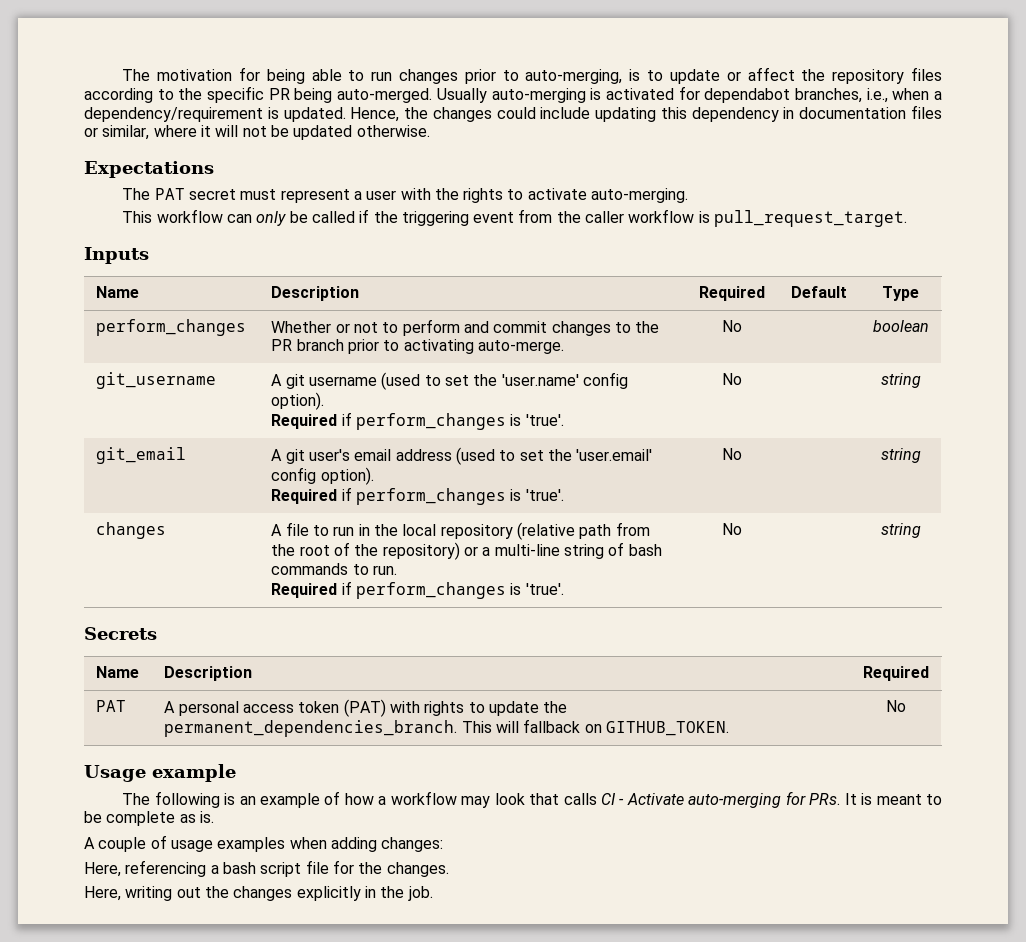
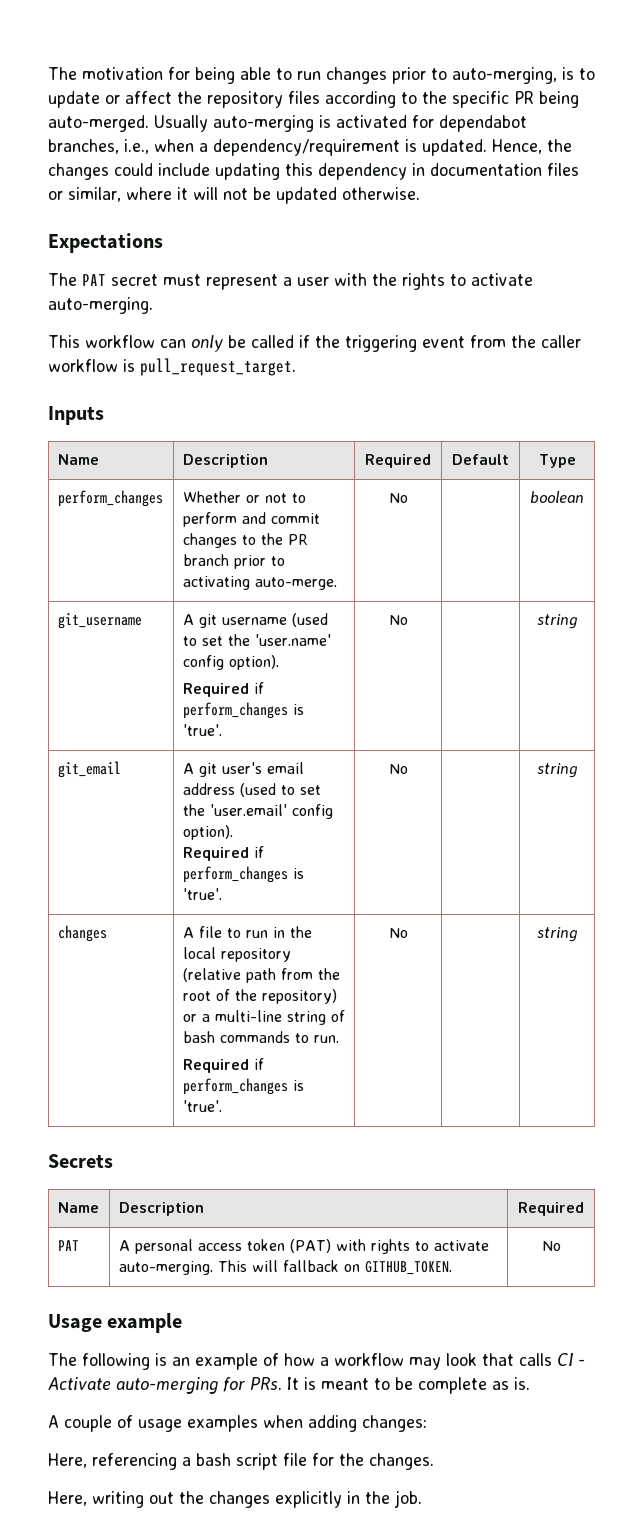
- PAT | A personal access token (PAT) with rights to update the permanent_dependencies_branch. This will fallback on GITHUB_TOKEN. | No
+ PAT | A personal access token (PAT) with rights to activate auto-merging. This will fallback on GITHUB_TOKEN. | No

